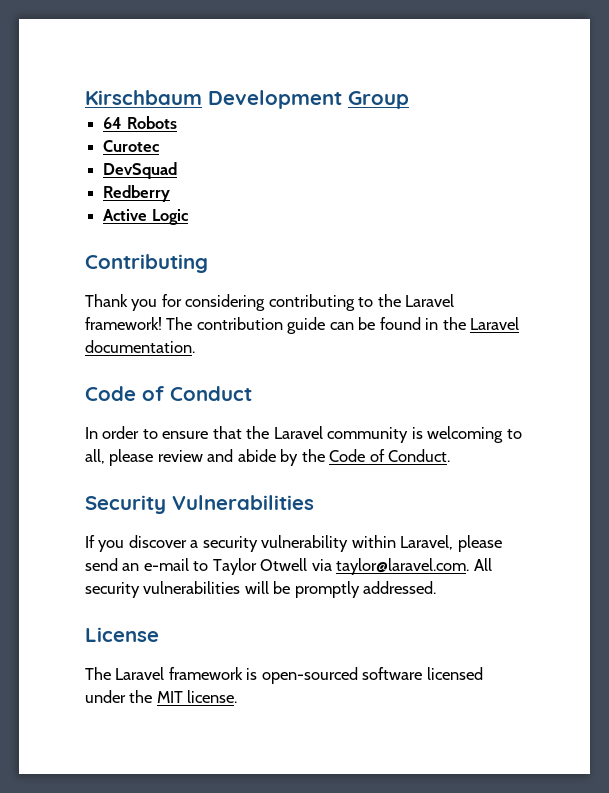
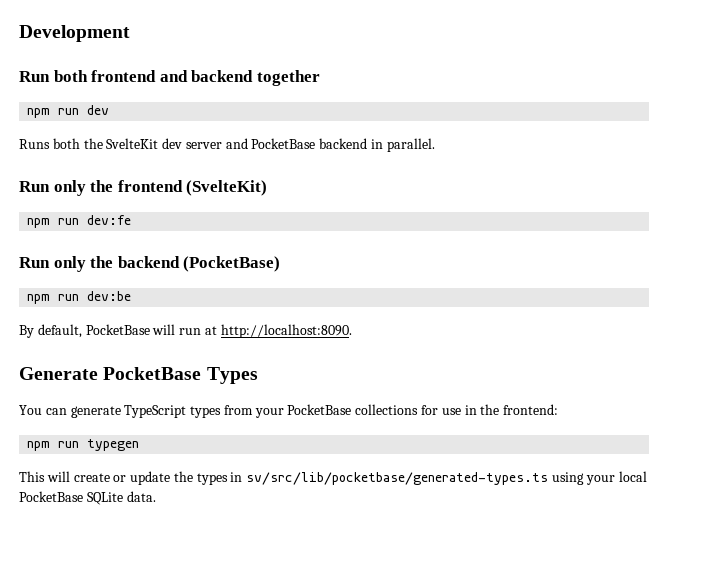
- Kirschbaum Development Group
- 64 Robots
- Curotec
- DevSquad
- Redberry
- Active Logic
- Contributing
- Thank you for considering contributing to the Laravel framework! The contribution guide can be found in the Laravel documentation.
- Code of Conduct
- In order to ensure that the Laravel community is welcoming to all, please review and abide by the Code of Conduct.
- Security Vulnerabilities
- If you discover a security vulnerability within Laravel, please send an e-mail to Taylor Otwell via taylor@laravel.com. All security vulnerabilities will be promptly addressed.
- License
- The Laravel framework is open-sourced software licensed under the MIT license.
+ Development
+ Run both frontend and backend together
+ npm run dev
+ Runs both the SvelteKit dev server and PocketBase backend in parallel.
+ Run only the frontend (SvelteKit)
+ npm run dev:fe
+ Run only the backend (PocketBase)
+ npm run dev:be
+ By default, PocketBase will run at http://localhost:8090.
+ Generate PocketBase Types
+ You can generate TypeScript types from your PocketBase collections for use in the frontend:
+ npm run typegen
+ This will create or update the types in sv/src/lib/pocketbase/generated-types.ts using your local PocketBase SQLite data.

